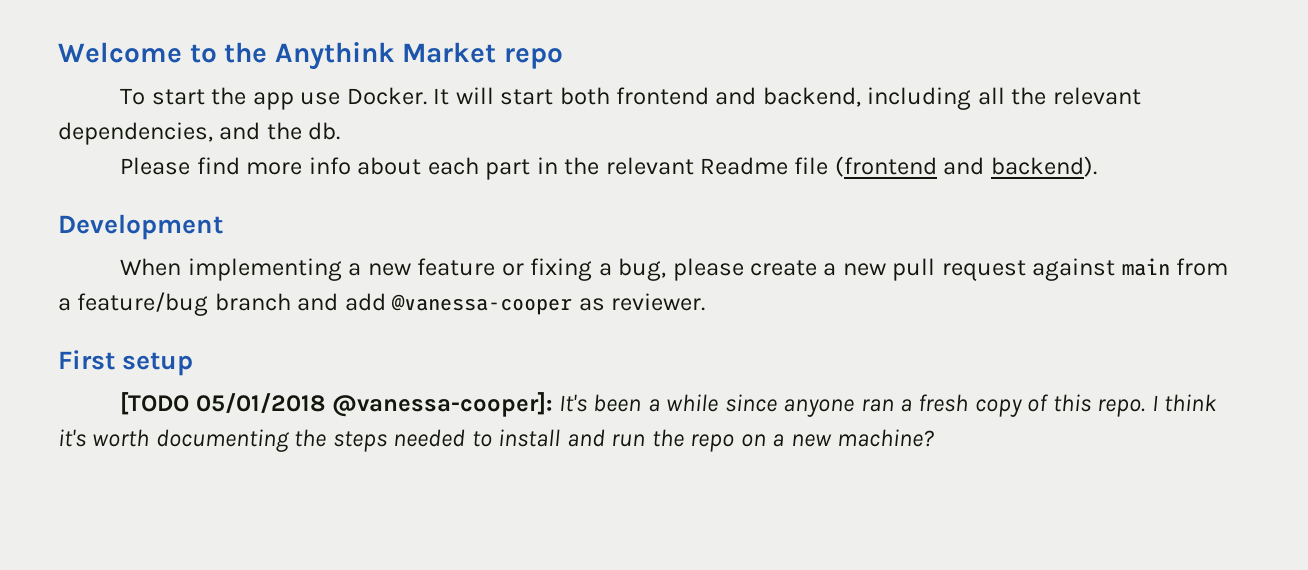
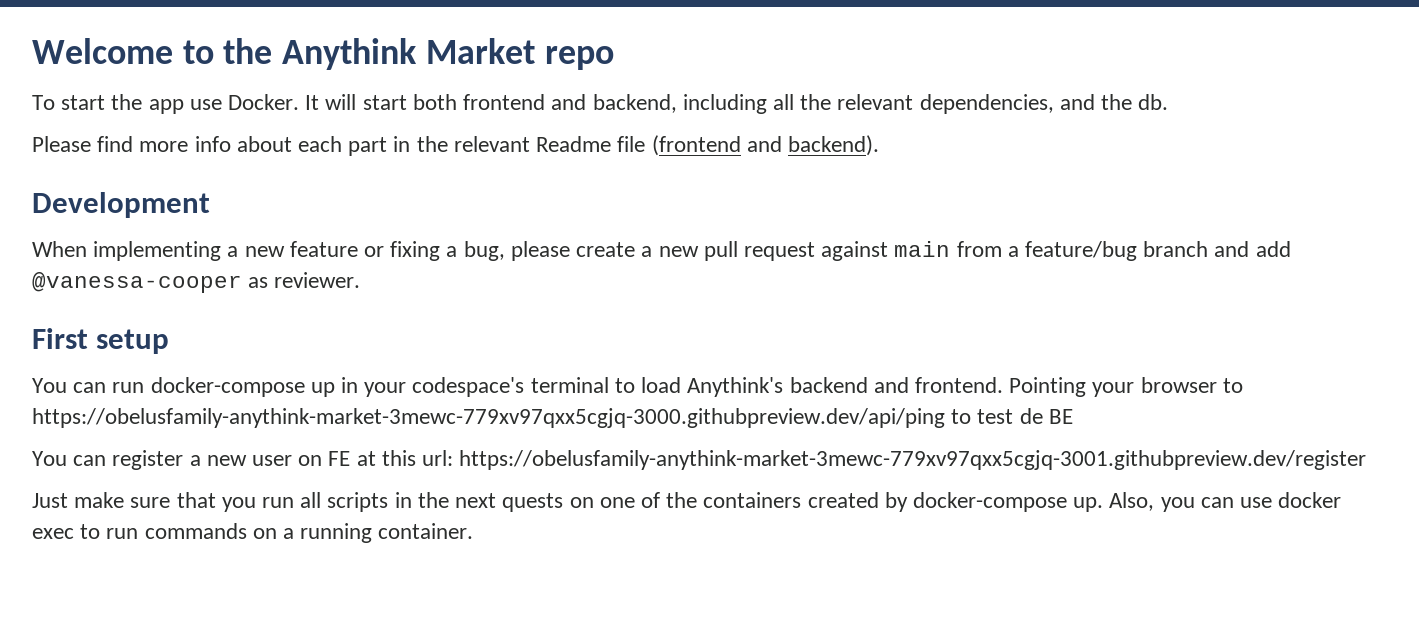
- [TODO 05/01/2018 @vanessa-cooper]: It's been a while since anyone ran a fresh copy of this repo. I think it's worth documenting the steps needed to install and run the repo on a new machine?
+ You can run docker-compose up in your codespace's terminal to load Anythink's backend and frontend. Pointing your browser to https://obelusfamily-anythink-market-3mewc-779xv97qxx5cgjq-3000.githubpreview.dev/api/ping to test de BE
+ You can register a new user on FE at this url: https://obelusfamily-anythink-market-3mewc-779xv97qxx5cgjq-3001.githubpreview.dev/register
+ Just make sure that you run all scripts in the next quests on one of the containers created by docker-compose up. Also, you can use docker exec to run commands on a running container.

